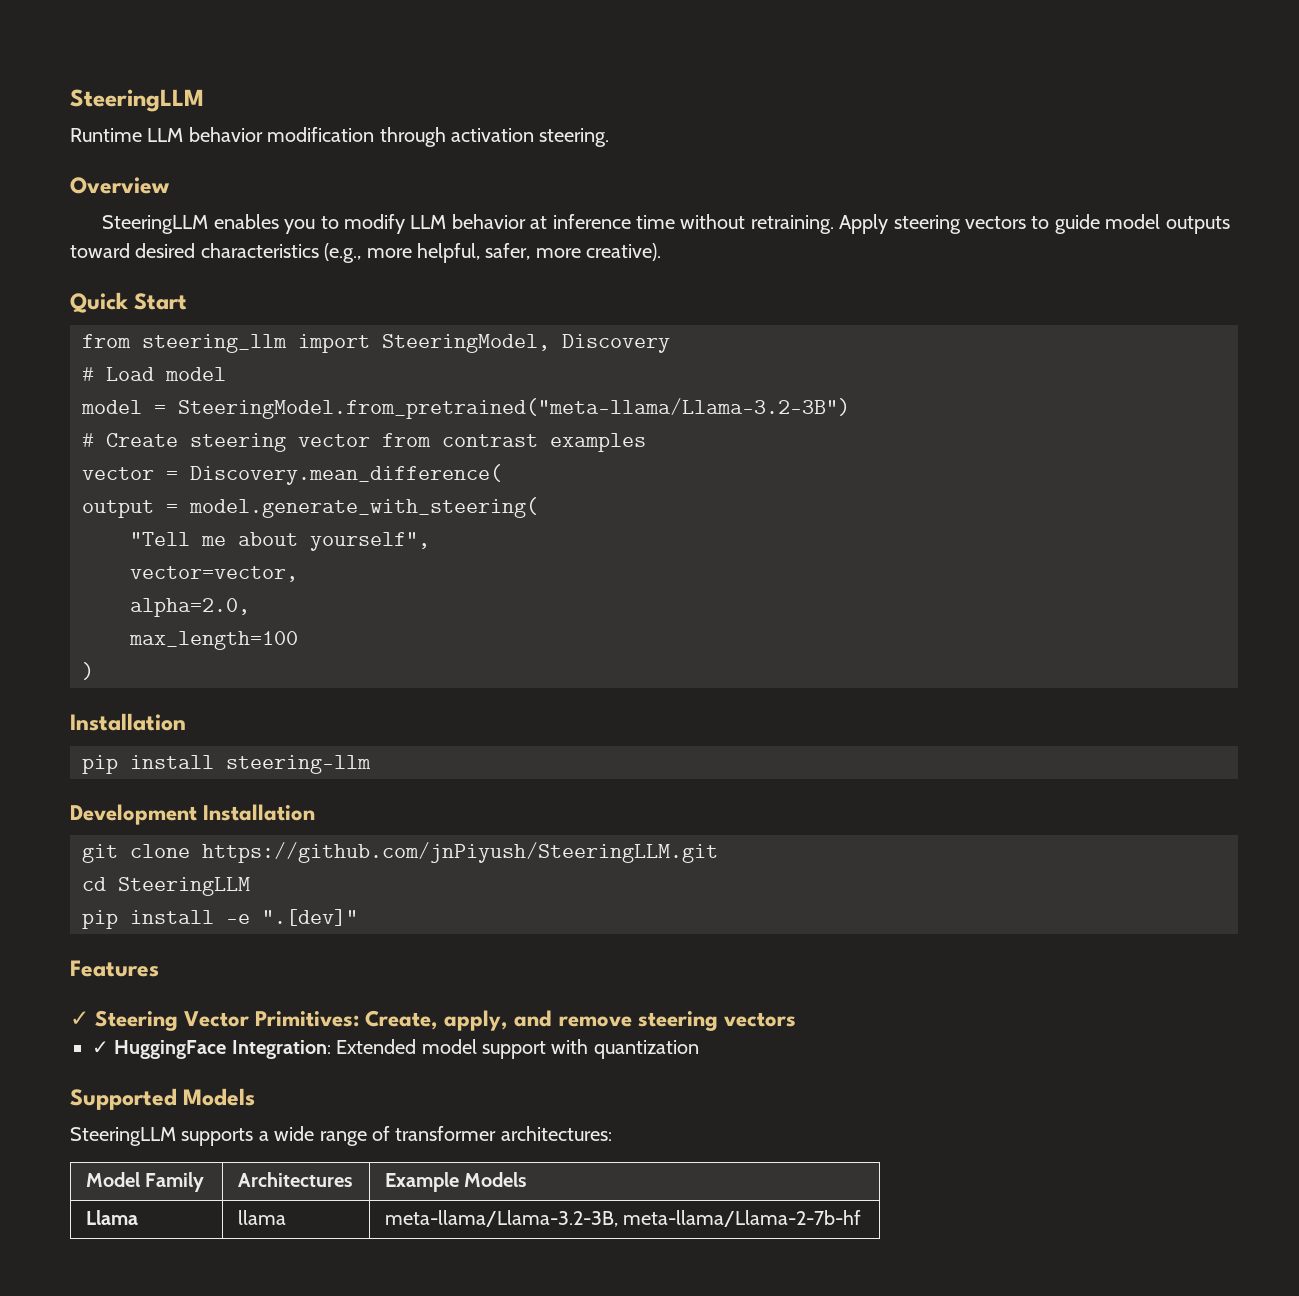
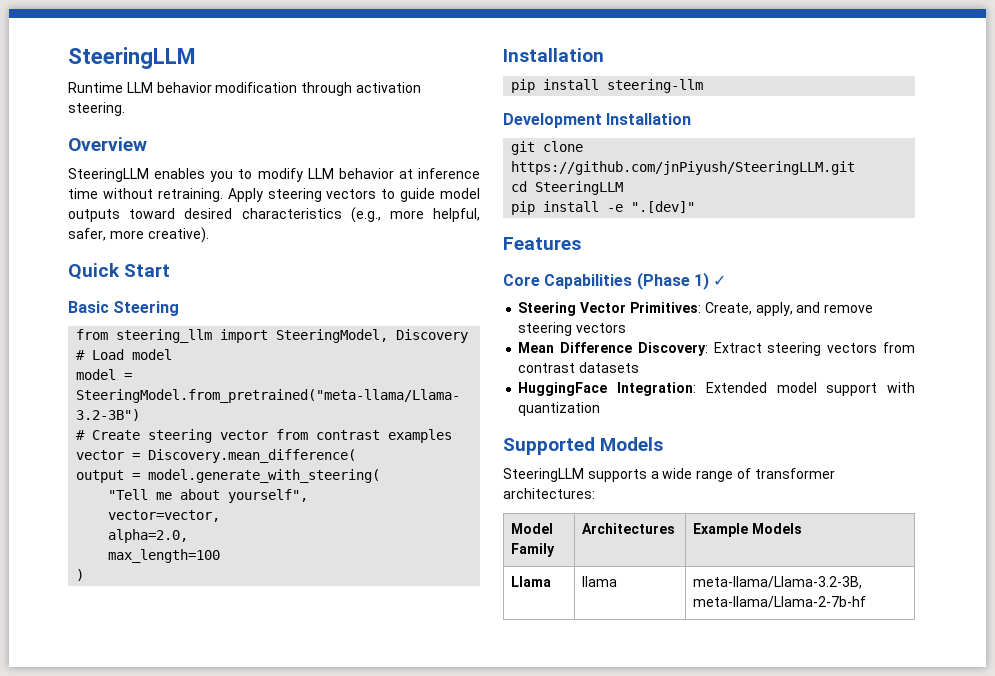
+ Basic Steering
- ✓ Steering Vector Primitives: Create, apply, and remove steering vectors
+ Core Capabilities (Phase 1) ✓
+ Steering Vector Primitives: Create, apply, and remove steering vectors
- ✓ HuggingFace Integration: Extended model support with quantization
+ Mean Difference Discovery: Extract steering vectors from contrast datasets
+ HuggingFace Integration: Extended model support with quantization

